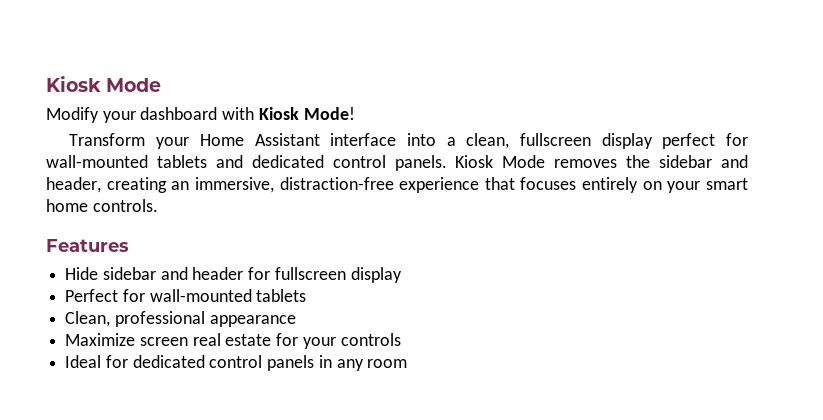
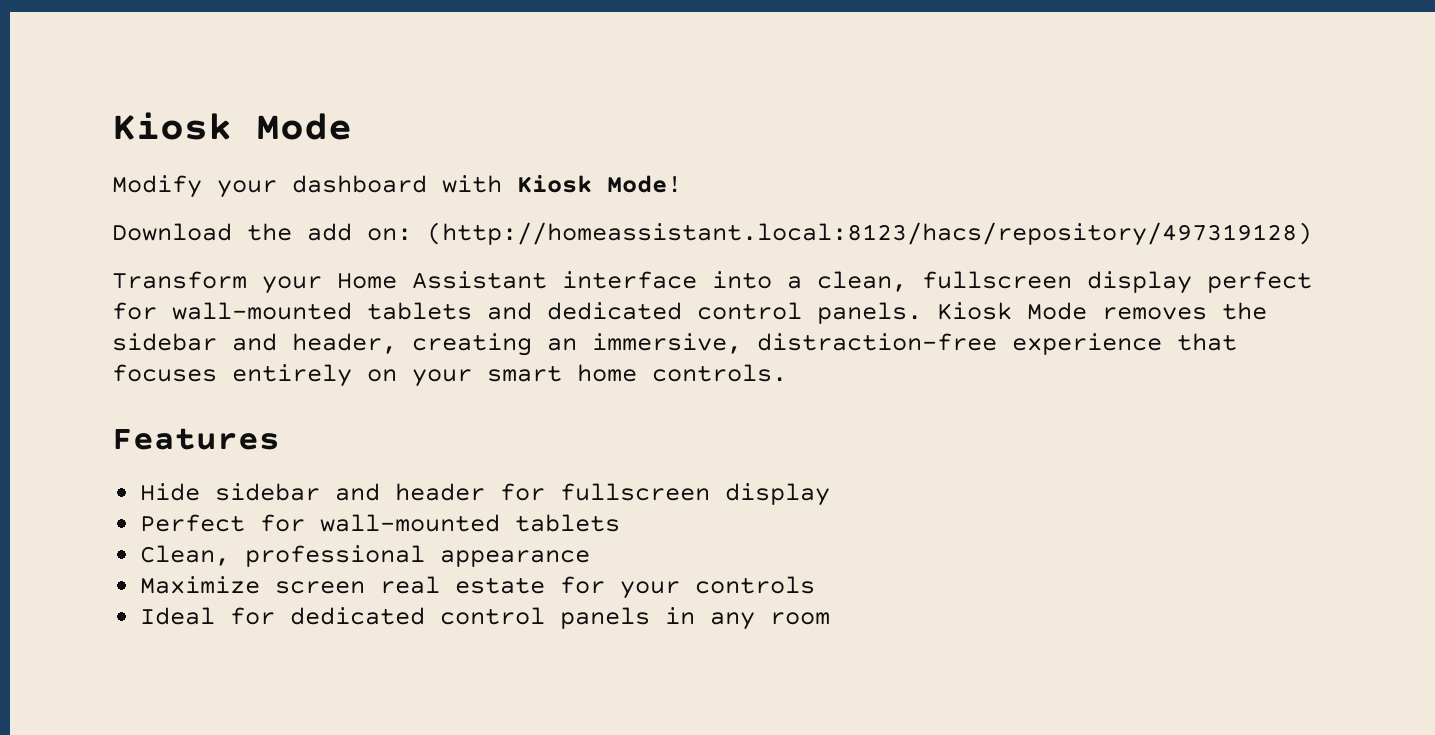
+ Download the add on: (http://homeassistant.local:8123/hacs/repository/497319128)

